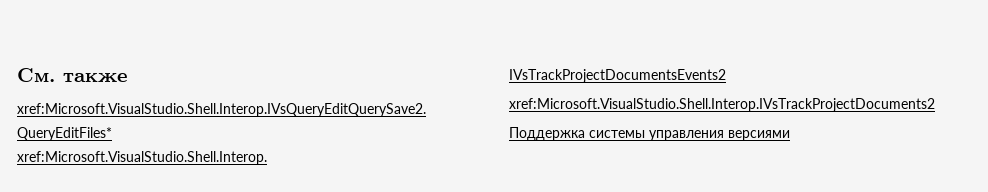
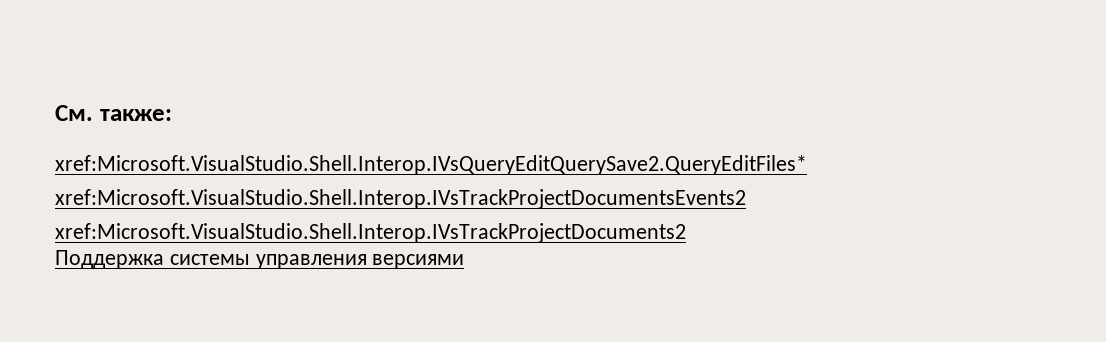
- См. также
+ См. также:

